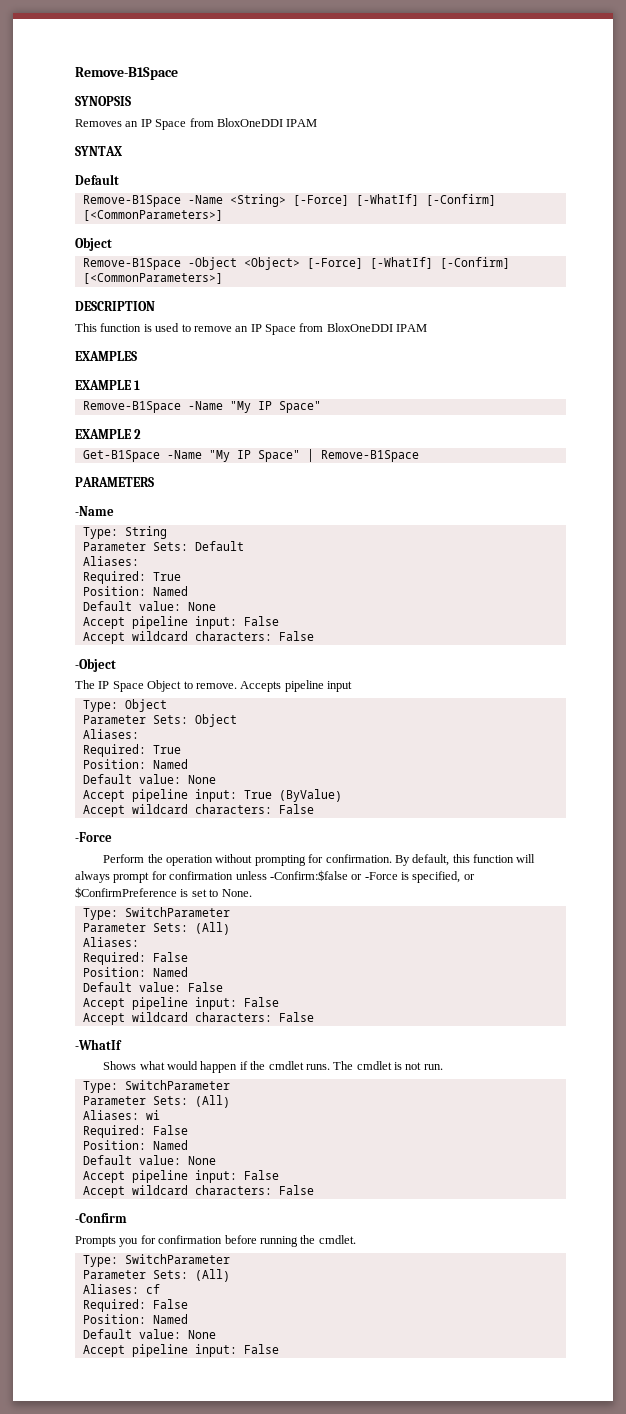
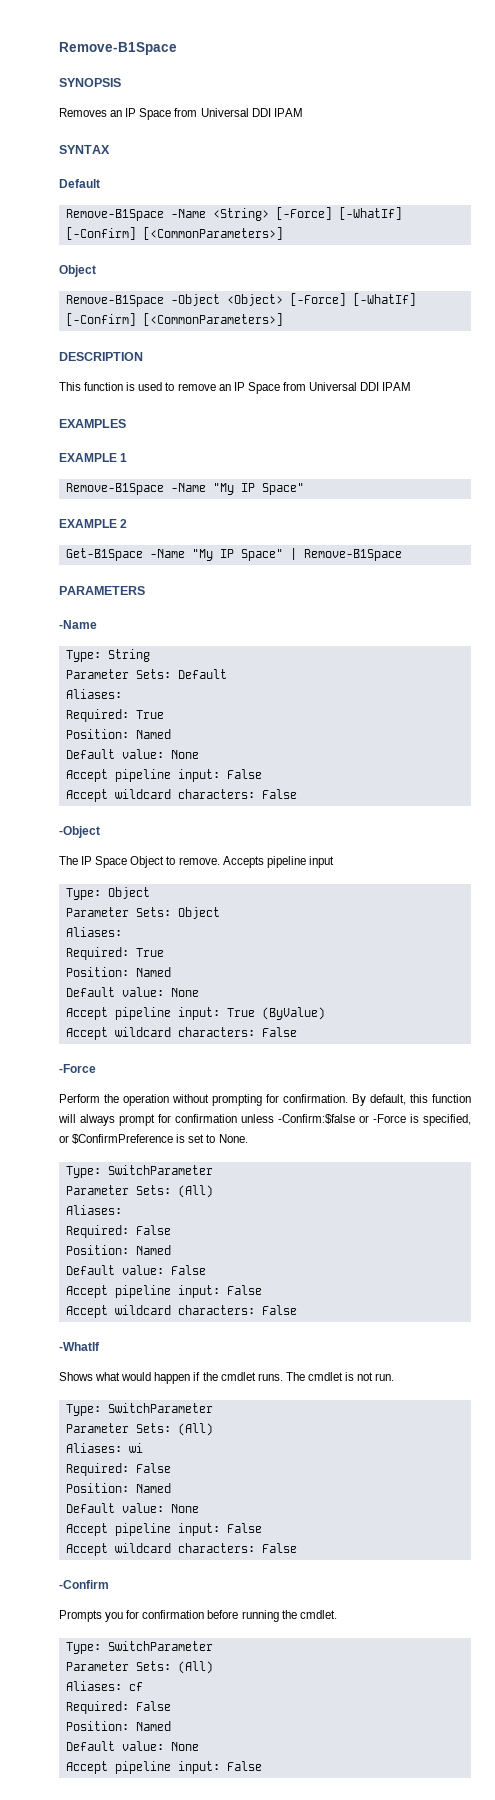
- Removes an IP Space from BloxOneDDI IPAM
+ Removes an IP Space from Universal DDI IPAM
- This function is used to remove an IP Space from BloxOneDDI IPAM
+ This function is used to remove an IP Space from Universal DDI IPAM

